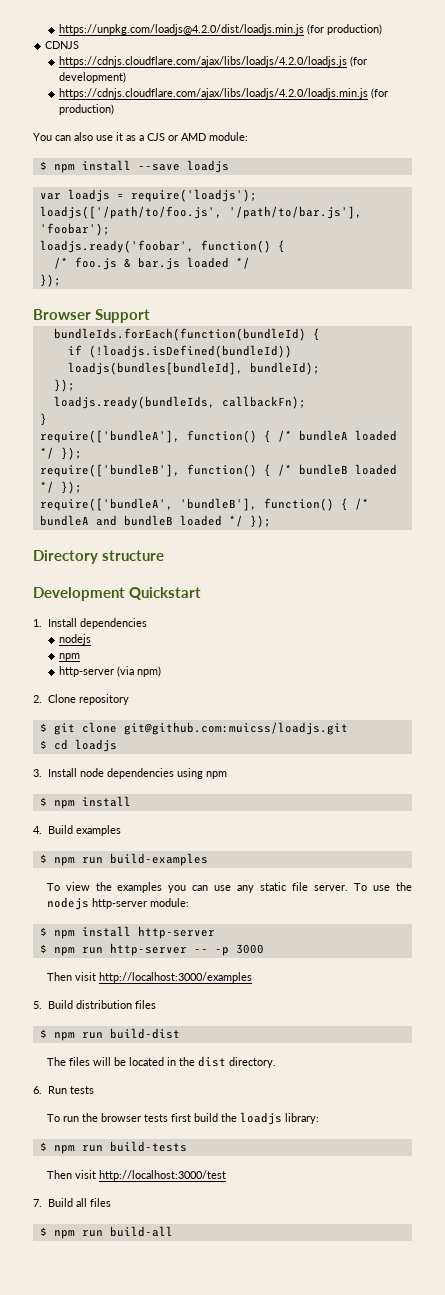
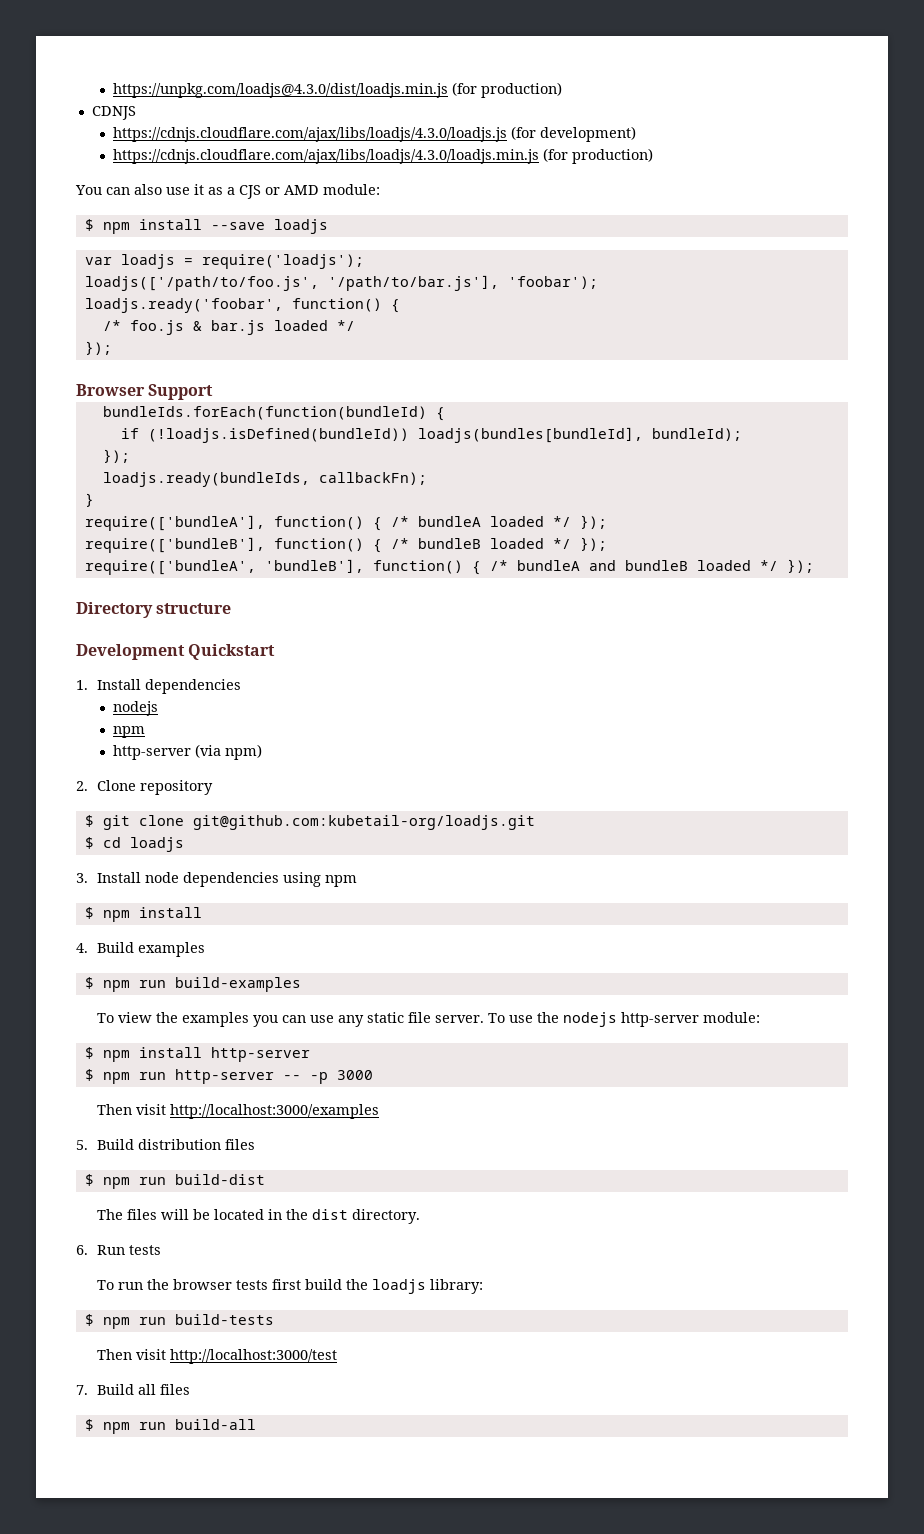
- https://unpkg.com/loadjs@4.2.0/dist/loadjs.min.js (for production)
+ https://unpkg.com/loadjs@4.3.0/dist/loadjs.min.js (for production)
- https://cdnjs.cloudflare.com/ajax/libs/loadjs/4.2.0/loadjs.js (for development)
+ https://cdnjs.cloudflare.com/ajax/libs/loadjs/4.3.0/loadjs.js (for development)
- https://cdnjs.cloudflare.com/ajax/libs/loadjs/4.2.0/loadjs.min.js (for production)
+ https://cdnjs.cloudflare.com/ajax/libs/loadjs/4.3.0/loadjs.min.js (for production)
- $ git clone git@github.com:muicss/loadjs.git
+ $ git clone git@github.com:kubetail-org/loadjs.git

